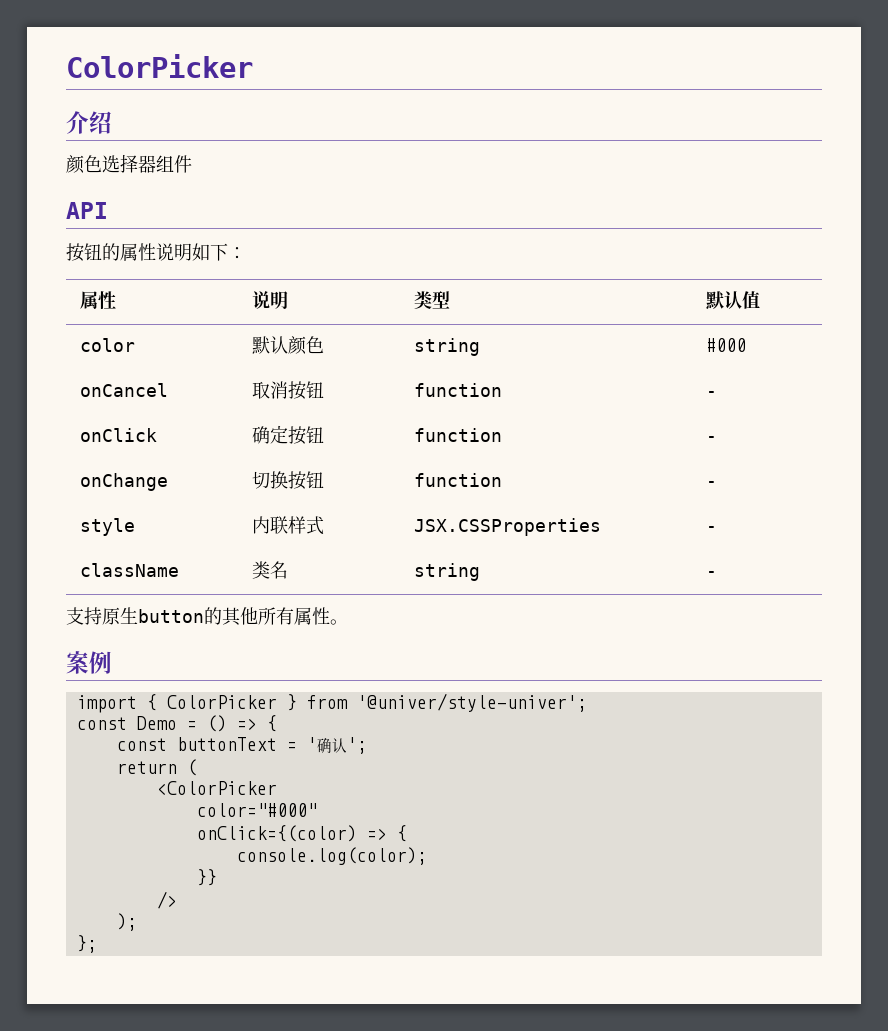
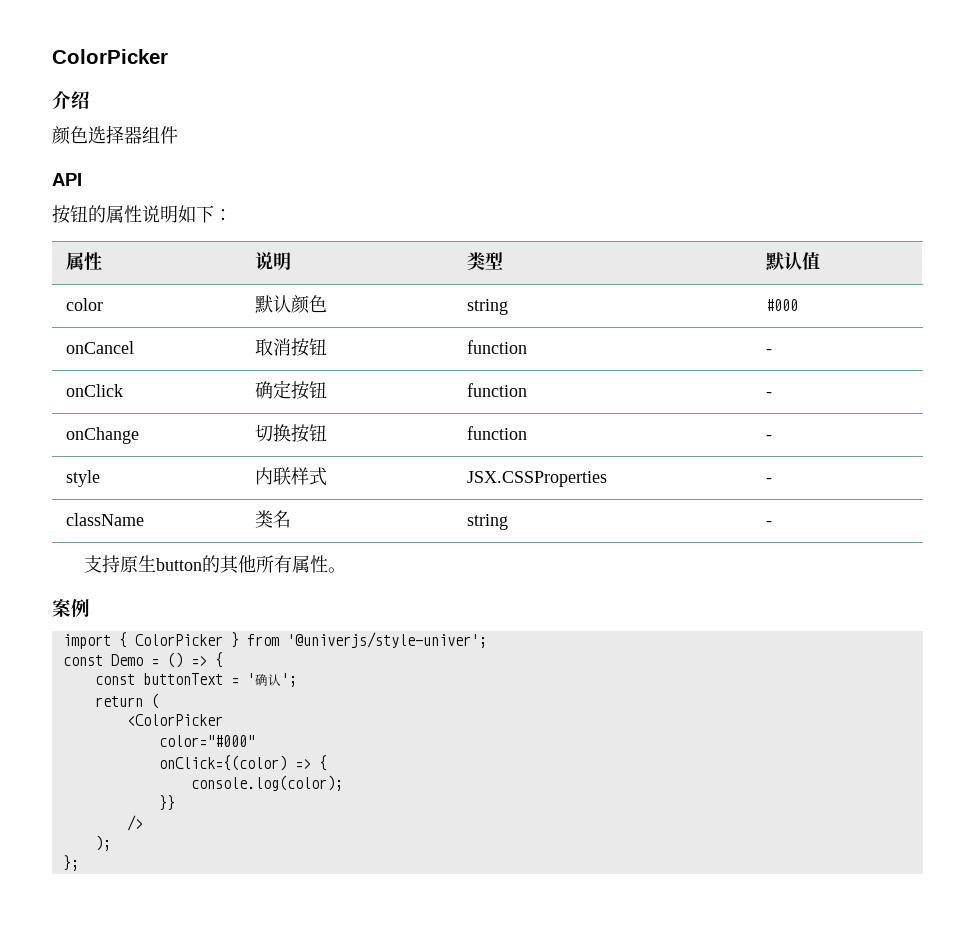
- import { ColorPicker } from '@univer/style-univer';
+ import { ColorPicker } from '@univerjs/style-univer';

